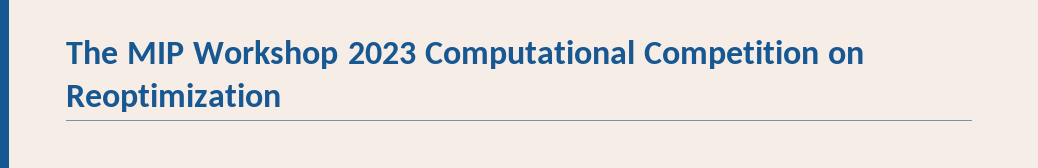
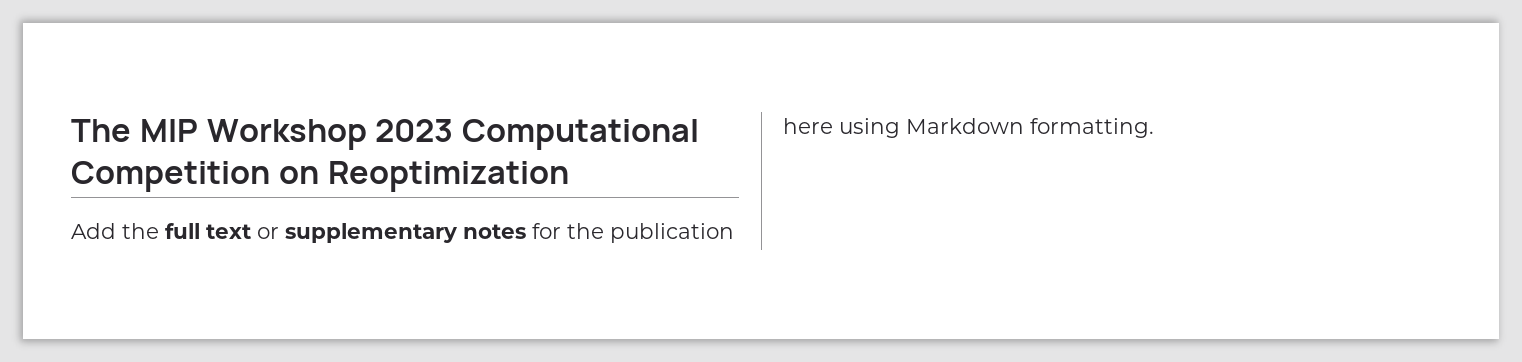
+ Add the full text or supplementary notes for the publication here using Markdown formatting.

